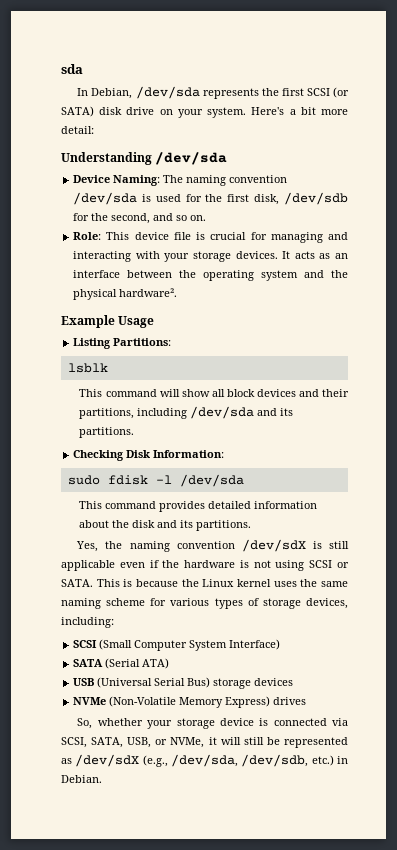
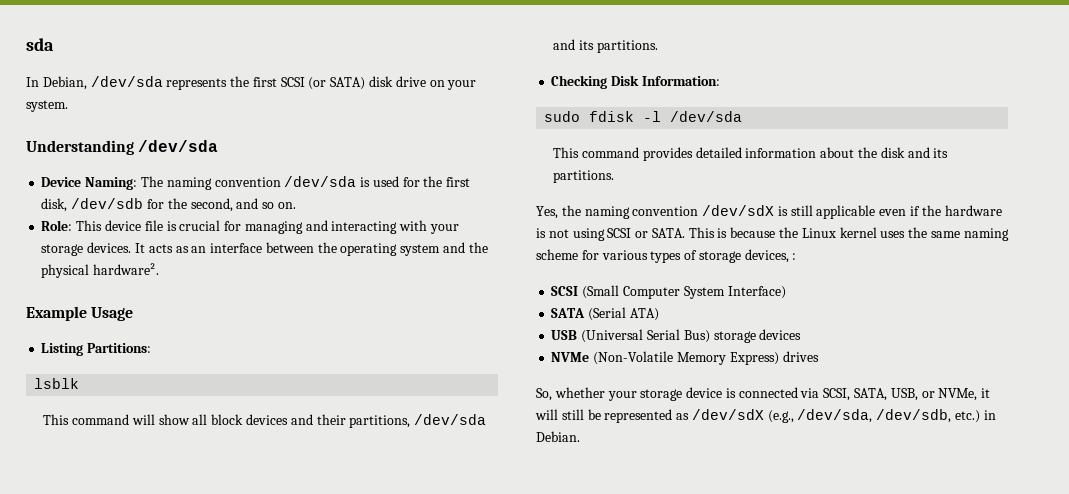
- Here's a bit more detail:
- This command will show all block devices and their partitions, including /dev/sda and its partitions.
+ This command will show all block devices and their partitions, /dev/sda and its partitions.
- This is because the Linux kernel uses the same naming scheme for various types of storage devices, including:
+ This is because the Linux kernel uses the same naming scheme for various types of storage devices, :

